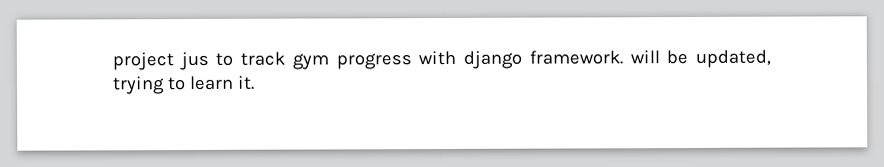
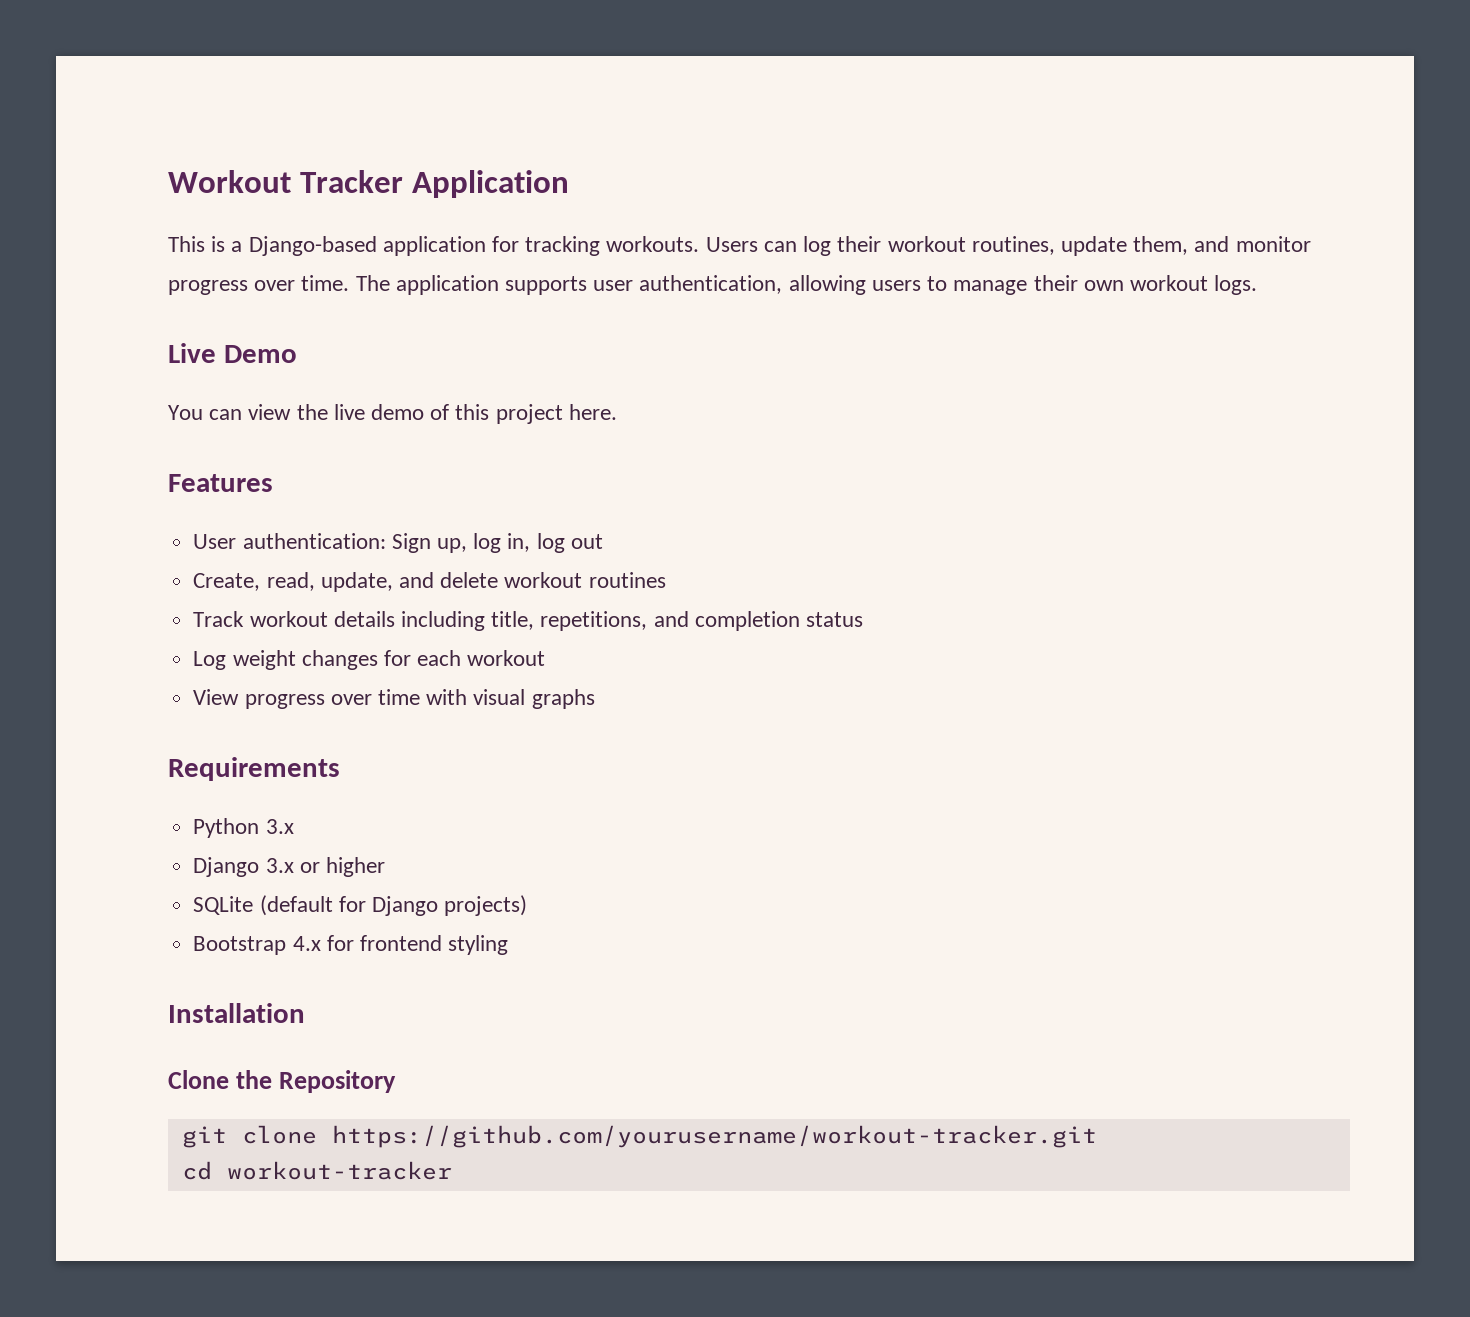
- project jus to track gym progress with django framework. will be updated, trying to learn it.
+ Workout Tracker Application
+ This is a Django-based application for tracking workouts. Users can log their workout routines, update them, and monitor progress over time. The application supports user authentication, allowing users to manage their own workout logs.
+ Live Demo
+ You can view the live demo of this project here.
+ Features
+ User authentication: Sign up, log in, log out
+ Create, read, update, and delete workout routines
+ Track workout details including title, repetitions, and completion status
+ Log weight changes for each workout
+ View progress over time with visual graphs
+ Requirements
+ Python 3.x
+ Django 3.x or higher
+ SQLite (default for Django projects)
+ Bootstrap 4.x for frontend styling
+ Installation
+ Clone the Repository
+ git clone https://github.com/yourusername/workout-tracker.git
+ cd workout-tracker

